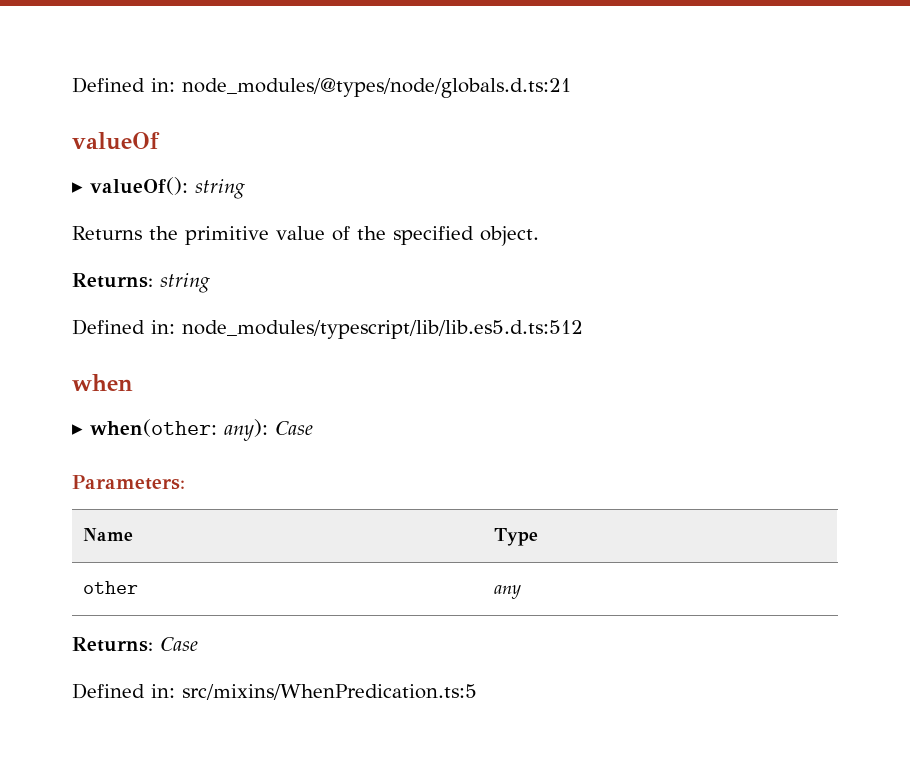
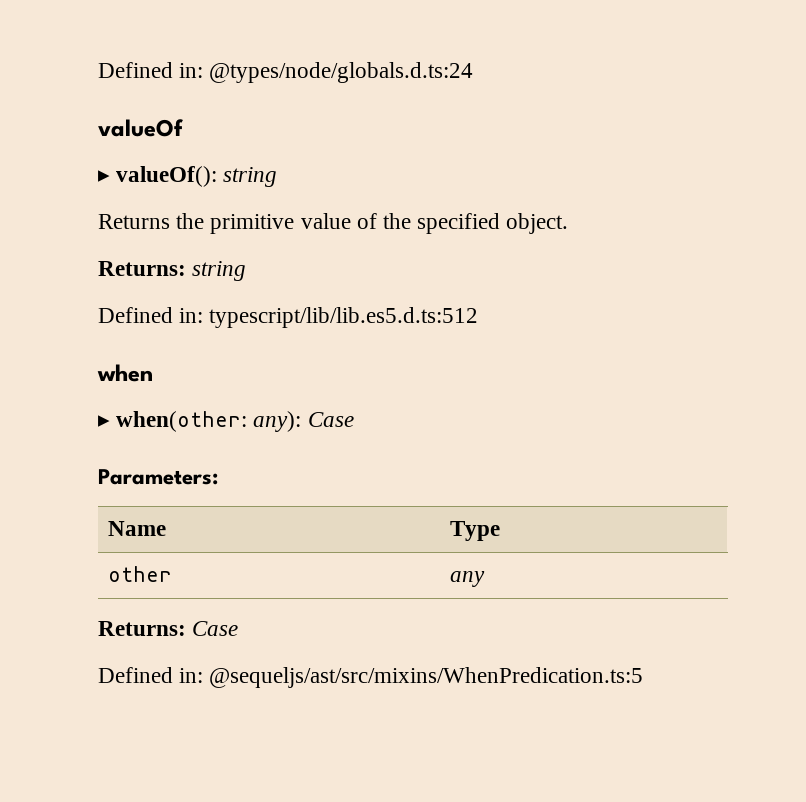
- Defined in: node_modules/@types/node/globals.d.ts:21
+ Defined in: @types/node/globals.d.ts:24
- Defined in: node_modules/typescript/lib/lib.es5.d.ts:512
+ Defined in: typescript/lib/lib.es5.d.ts:512
- Defined in: src/mixins/WhenPredication.ts:5
+ Defined in: @sequeljs/ast/src/mixins/WhenPredication.ts:5

